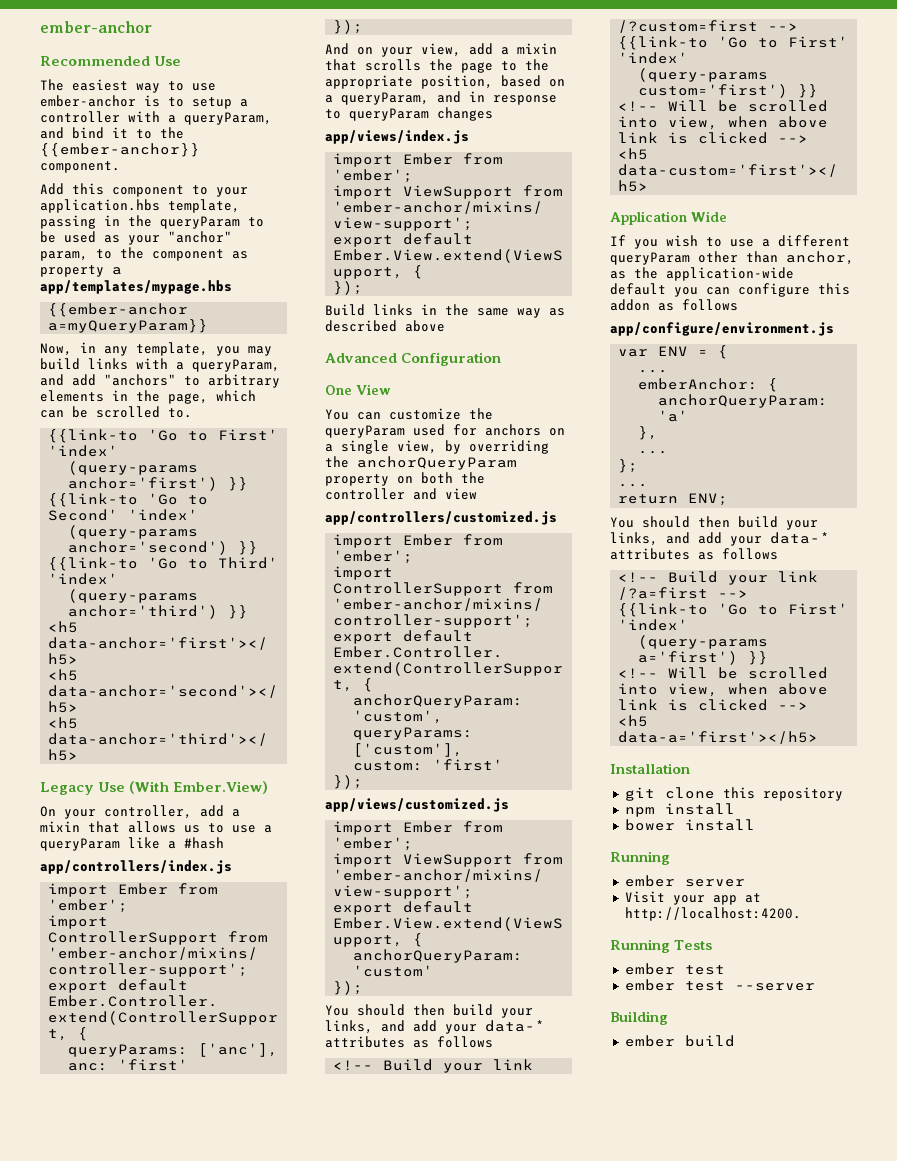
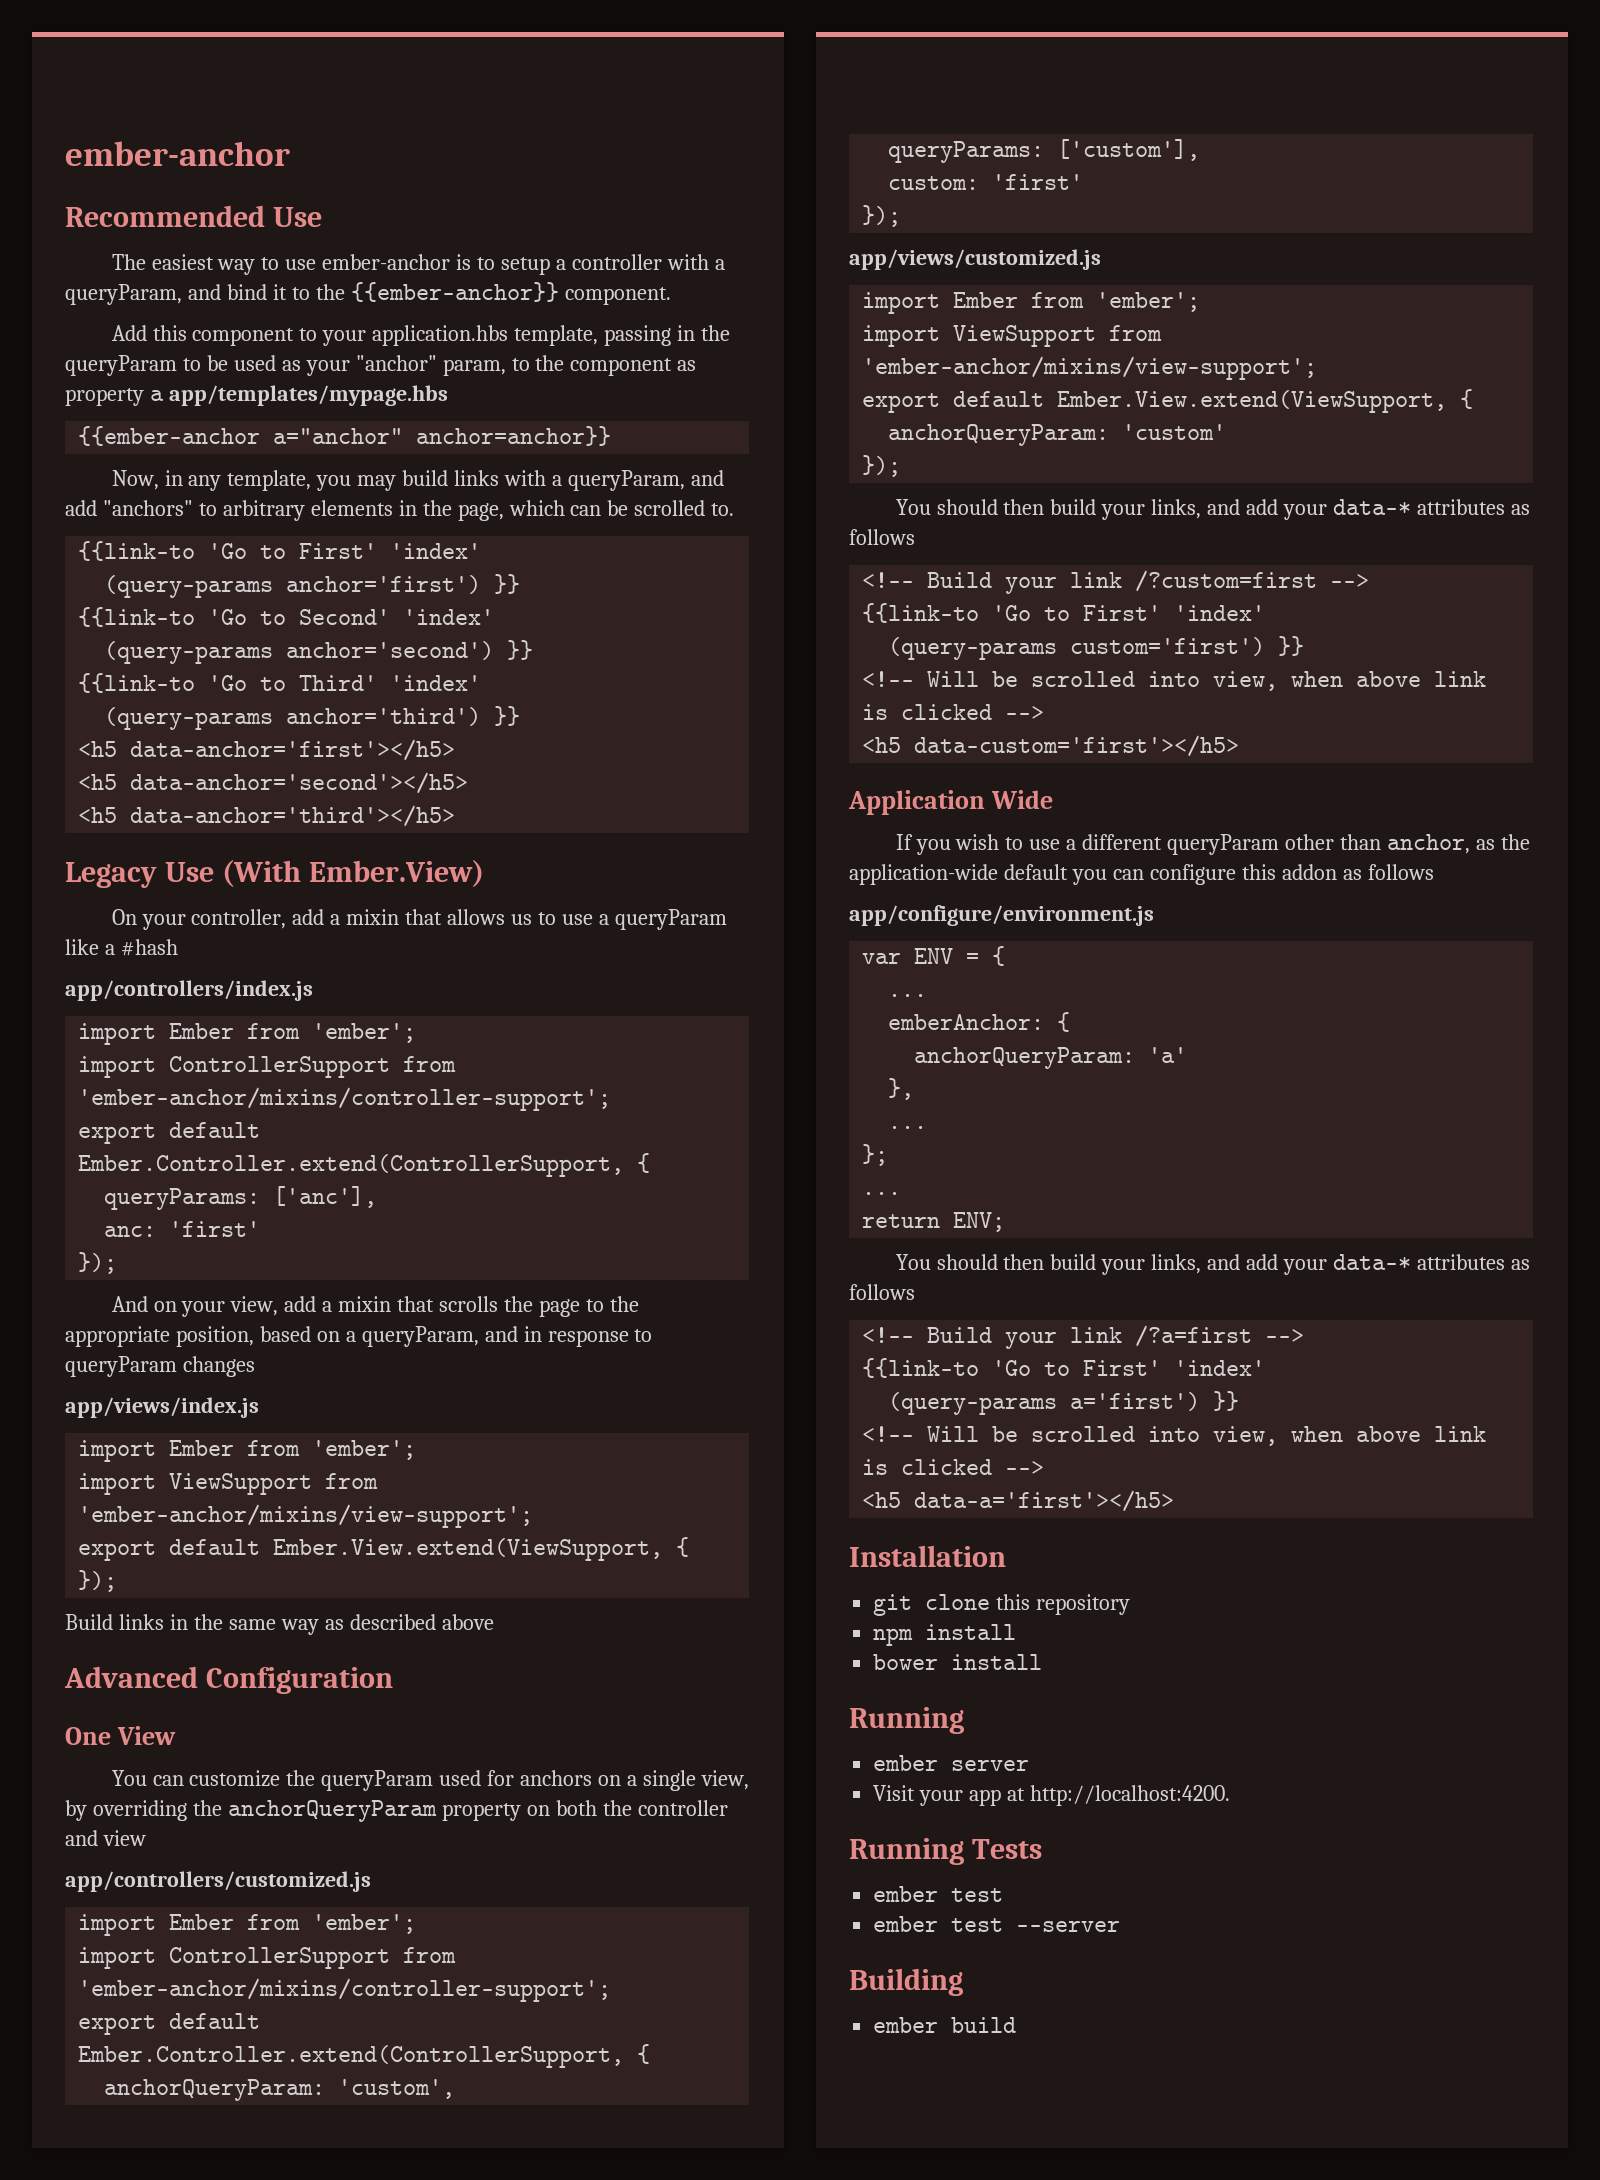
- {{ember-anchor a=myQueryParam}}
+ {{ember-anchor a="anchor" anchor=anchor}}

